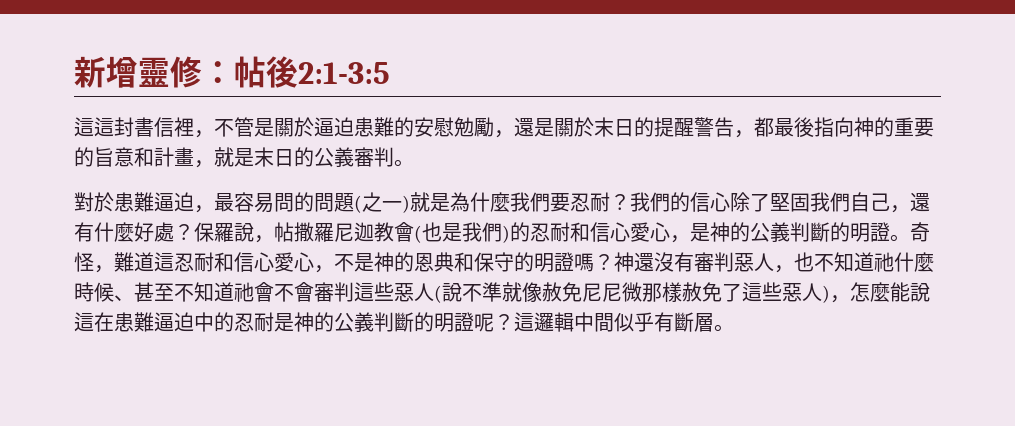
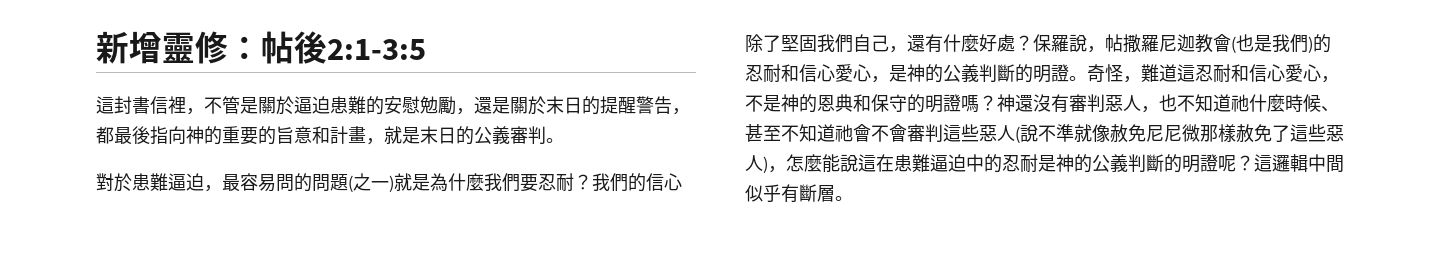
- 這這封書信裡，不管是關於逼迫患難的安慰勉勵，還是關於末日的提醒警告，都最後指向神的重要的旨意和計畫，就是末日的公義審判。
+ 這封書信裡，不管是關於逼迫患難的安慰勉勵，還是關於末日的提醒警告，都最後指向神的重要的旨意和計畫，就是末日的公義審判。

